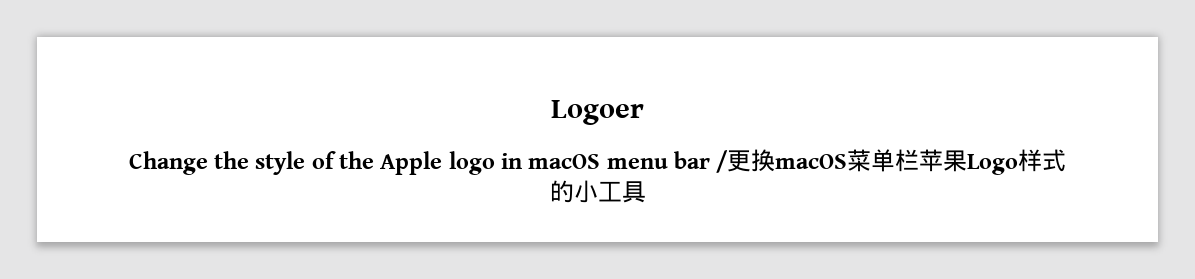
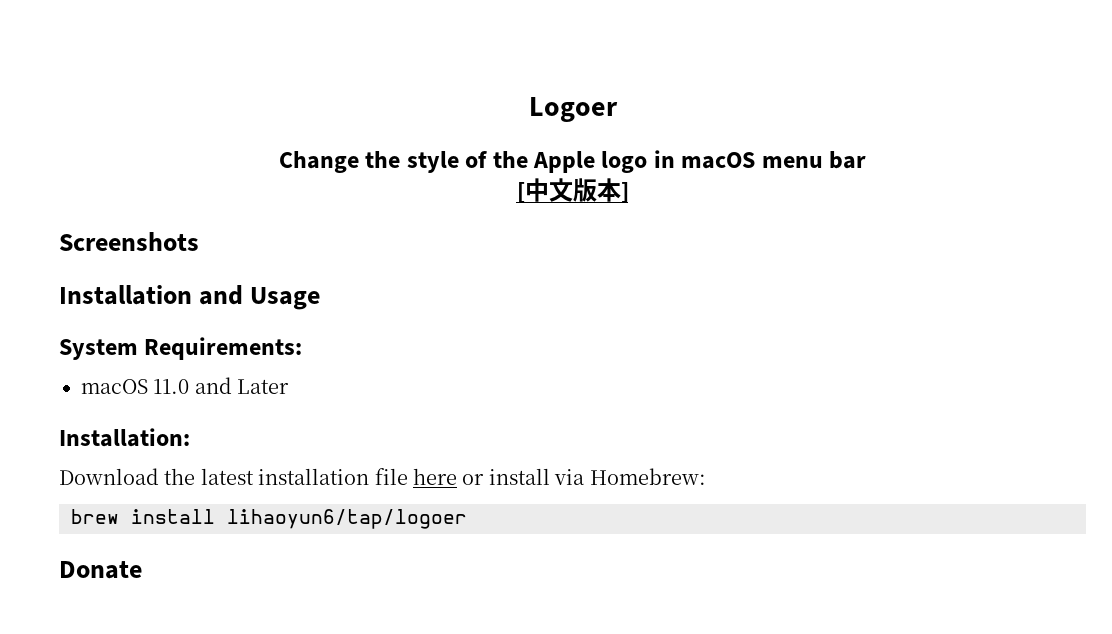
- Change the style of the Apple logo in macOS menu bar /更换macOS菜单栏苹果Logo样式的小工具
+ Change the style of the Apple logo in macOS menu bar
+ [中文版本]
+ Screenshots
+ Installation and Usage
+ System Requirements:
+ macOS 11.0 and Later
+ Installation:
+ Download the latest installation file here or install via Homebrew:
+ brew install lihaoyun6/tap/logoer
+ Donate

